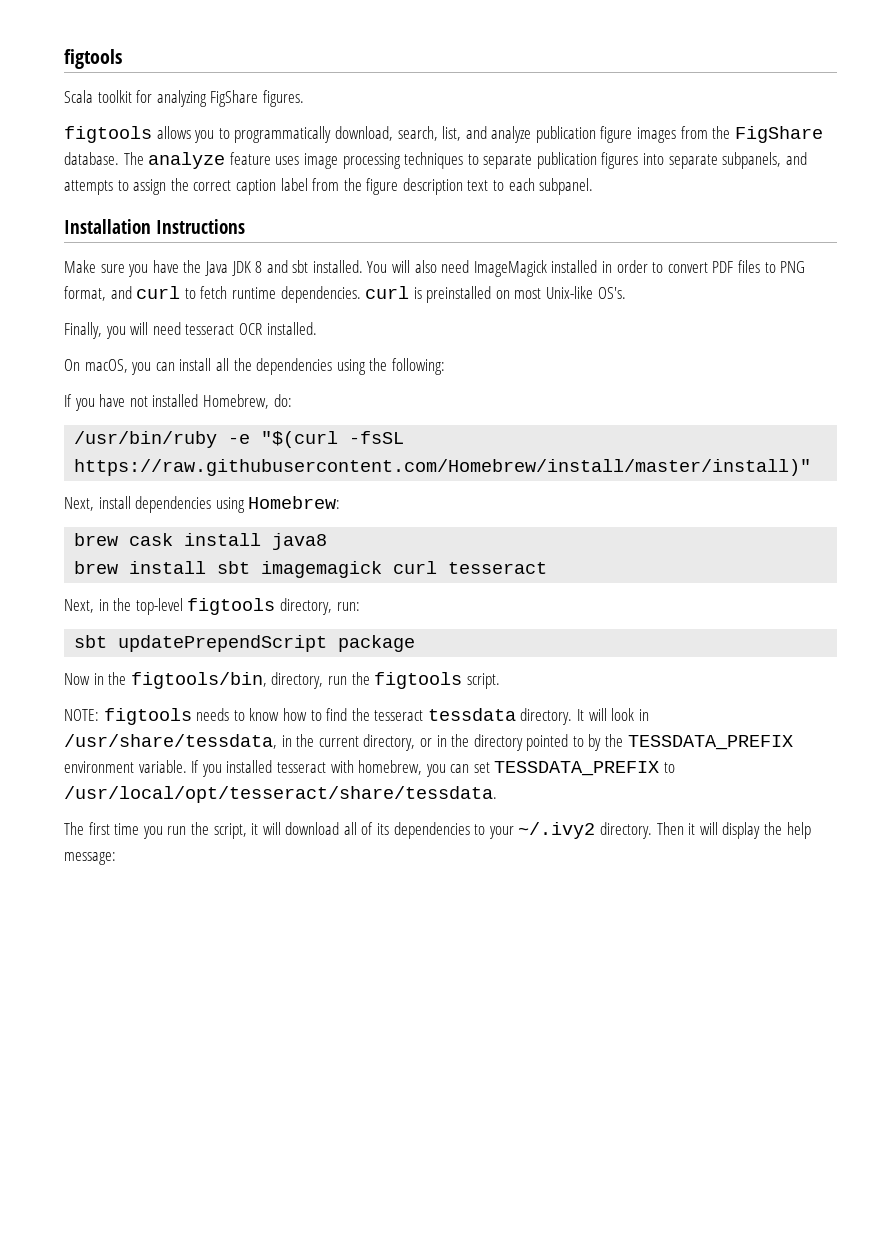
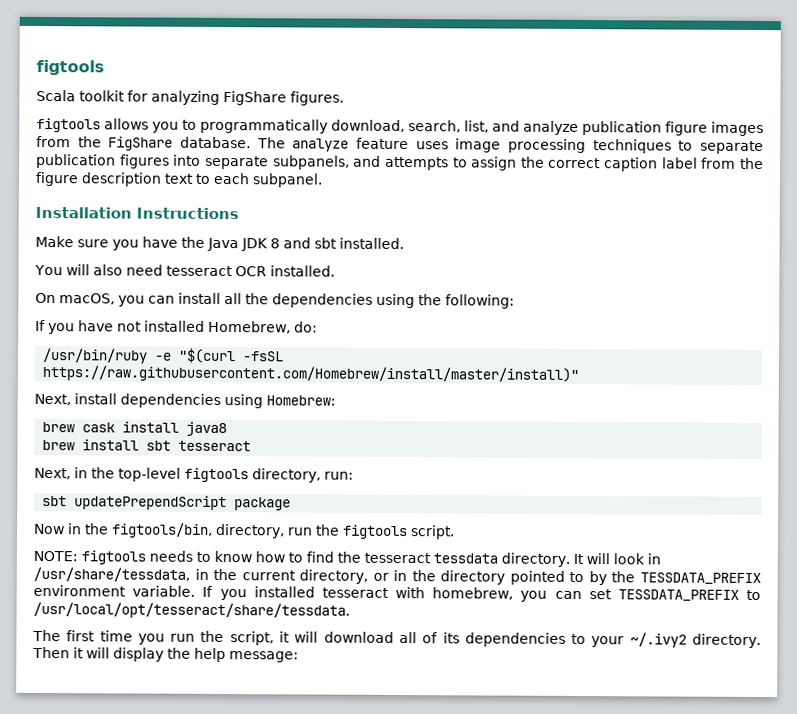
- Make sure you have the Java JDK 8 and sbt installed. You will also need ImageMagick installed in order to convert PDF files to PNG format, and curl to fetch runtime dependencies. curl is preinstalled on most Unix-like OS's.
- Finally, you will need tesseract OCR installed.
+ Make sure you have the Java JDK 8 and sbt installed.
+ You will also need tesseract OCR installed.
- brew install sbt imagemagick curl tesseract
+ brew install sbt tesseract

